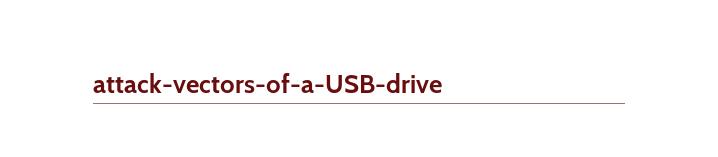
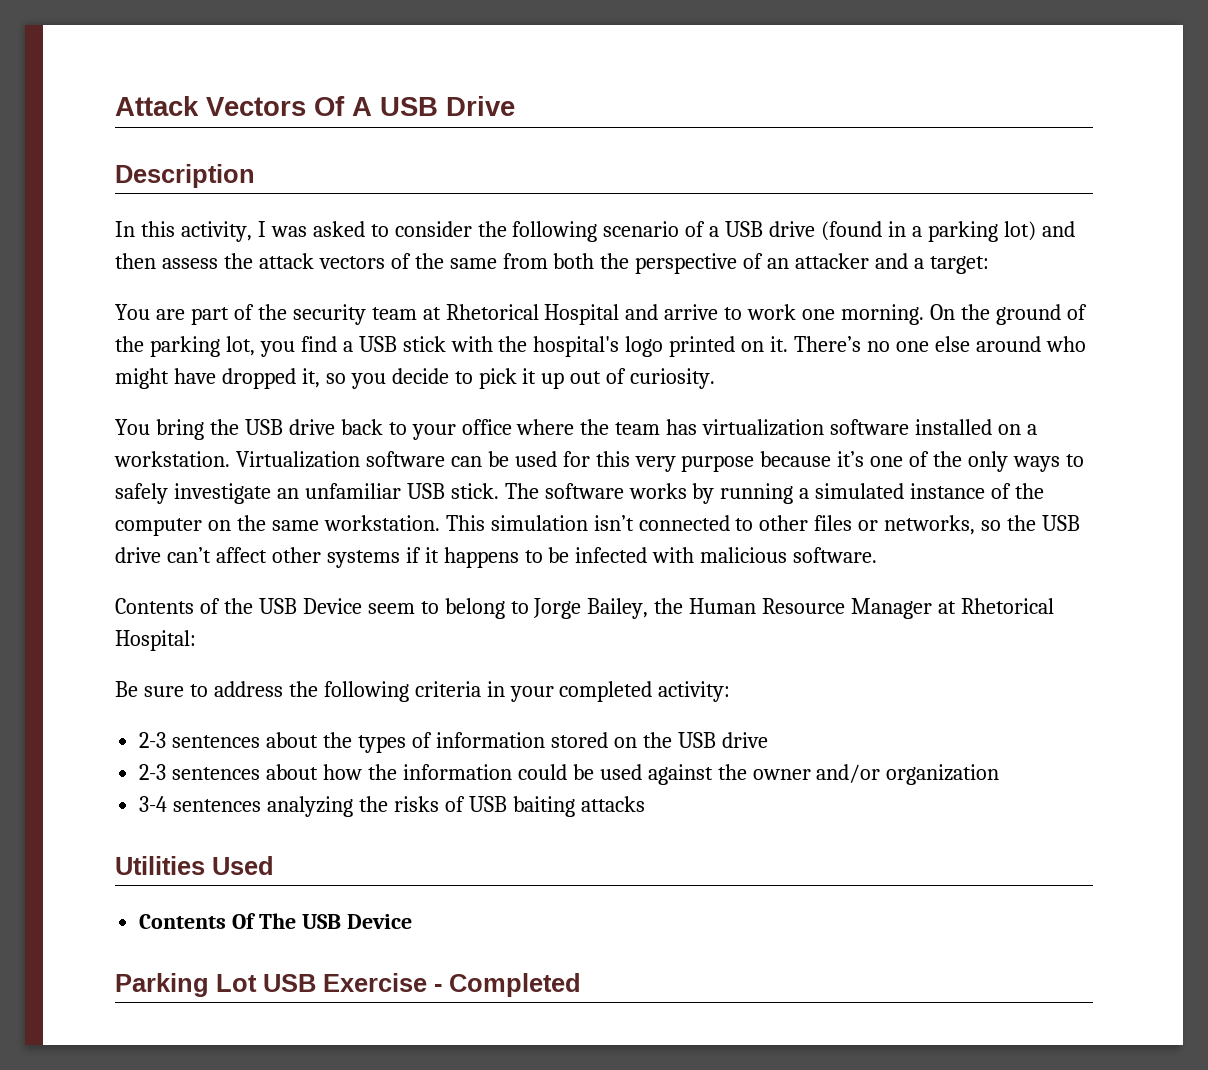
- attack-vectors-of-a-USB-drive
+ Attack Vectors Of A USB Drive
+ Description
+ In this activity, I was asked to consider the following scenario of a USB drive (found in a parking lot) and then assess the attack vectors of the same from both the perspective of an attacker and a target:
+ You are part of the security team at Rhetorical Hospital and arrive to work one morning. On the ground of the parking lot, you find a USB stick with the hospital's logo printed on it. There’s no one else around who might have dropped it, so you decide to pick it up out of curiosity.
+ You bring the USB drive back to your office where the team has virtualization software installed on a workstation. Virtualization software can be used for this very purpose because it’s one of the only ways to safely investigate an unfamiliar USB stick. The software works by running a simulated instance of the computer on the same workstation. This simulation isn’t connected to other files or networks, so the USB drive can’t affect other systems if it happens to be infected with malicious software.
+ Contents of the USB Device seem to belong to Jorge Bailey, the Human Resource Manager at Rhetorical Hospital:
+ Be sure to address the following criteria in your completed activity:
+ 2-3 sentences about the types of information stored on the USB drive
+ 2-3 sentences about how the information could be used against the owner and/or organization
+ 3-4 sentences analyzing the risks of USB baiting attacks
+ Utilities Used
+ Contents Of The USB Device
+ Parking Lot USB Exercise - Completed

